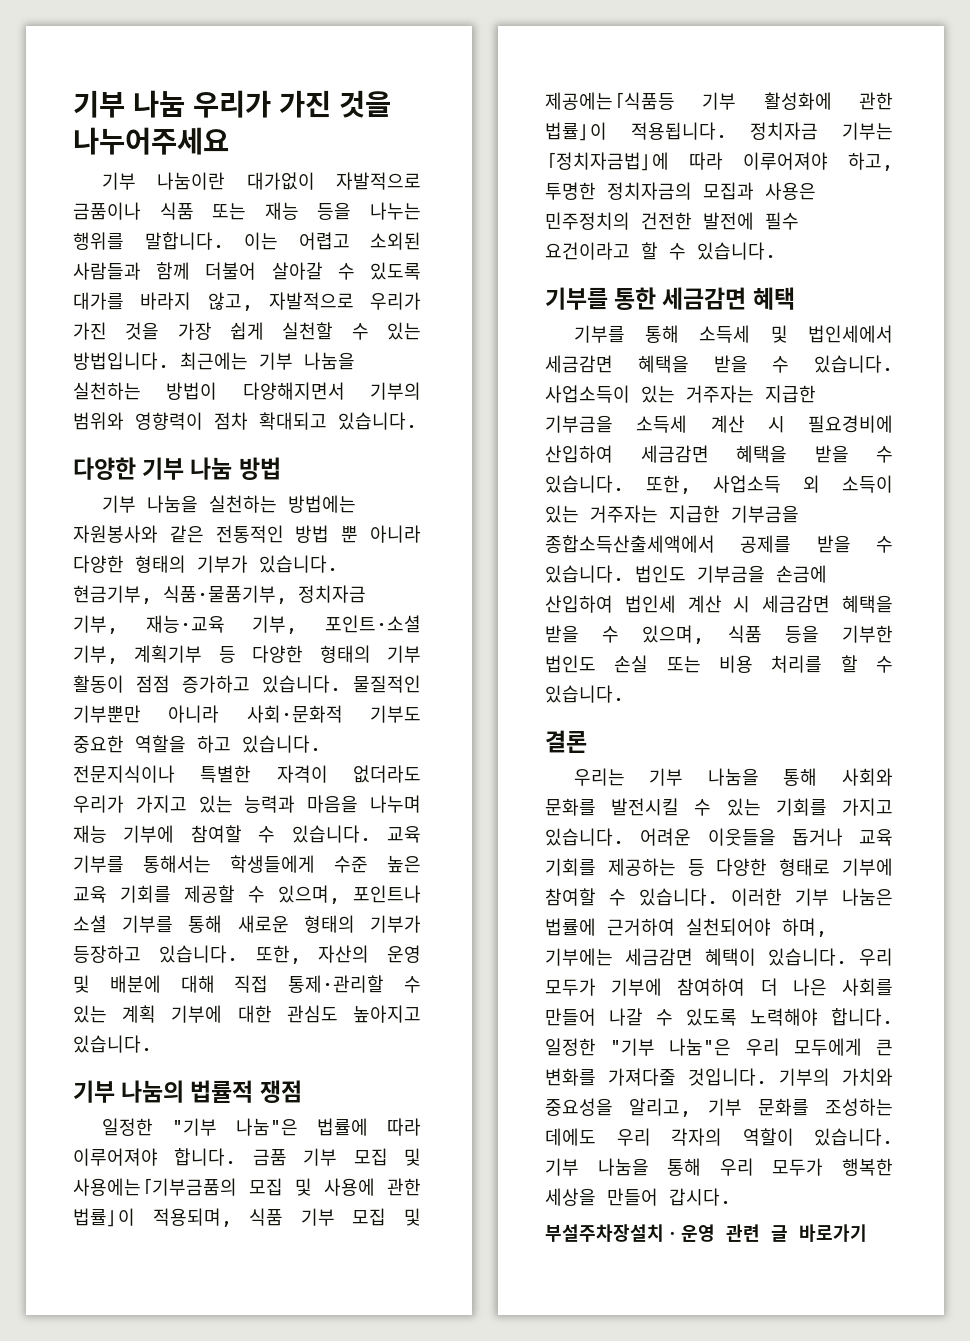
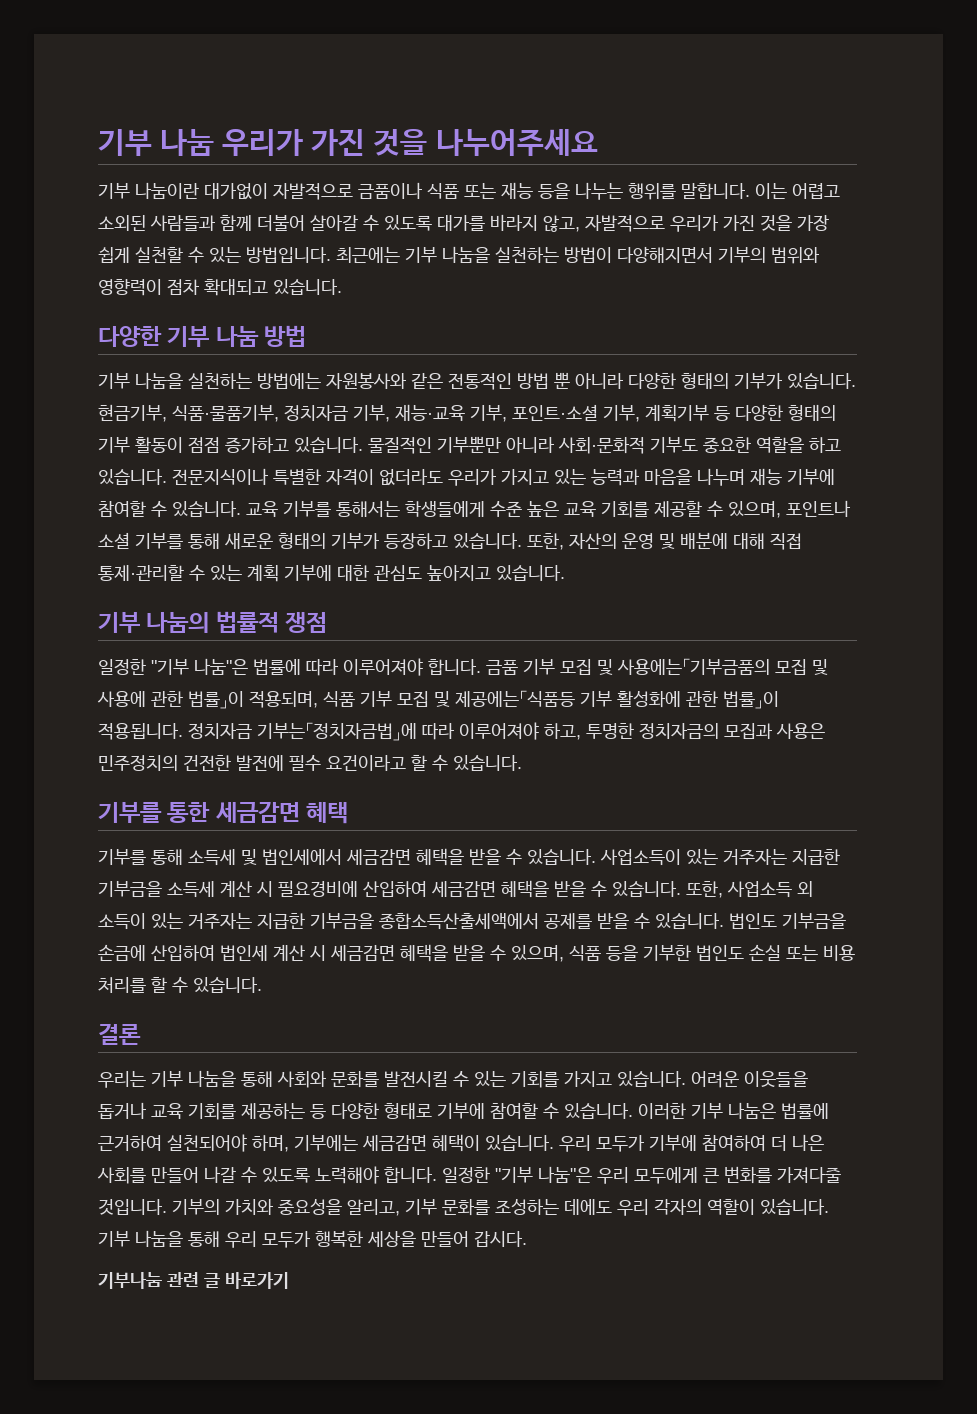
- 부설주차장설치ㆍ운영 관련 글 바로가기
+ 기부나눔 관련 글 바로가기

